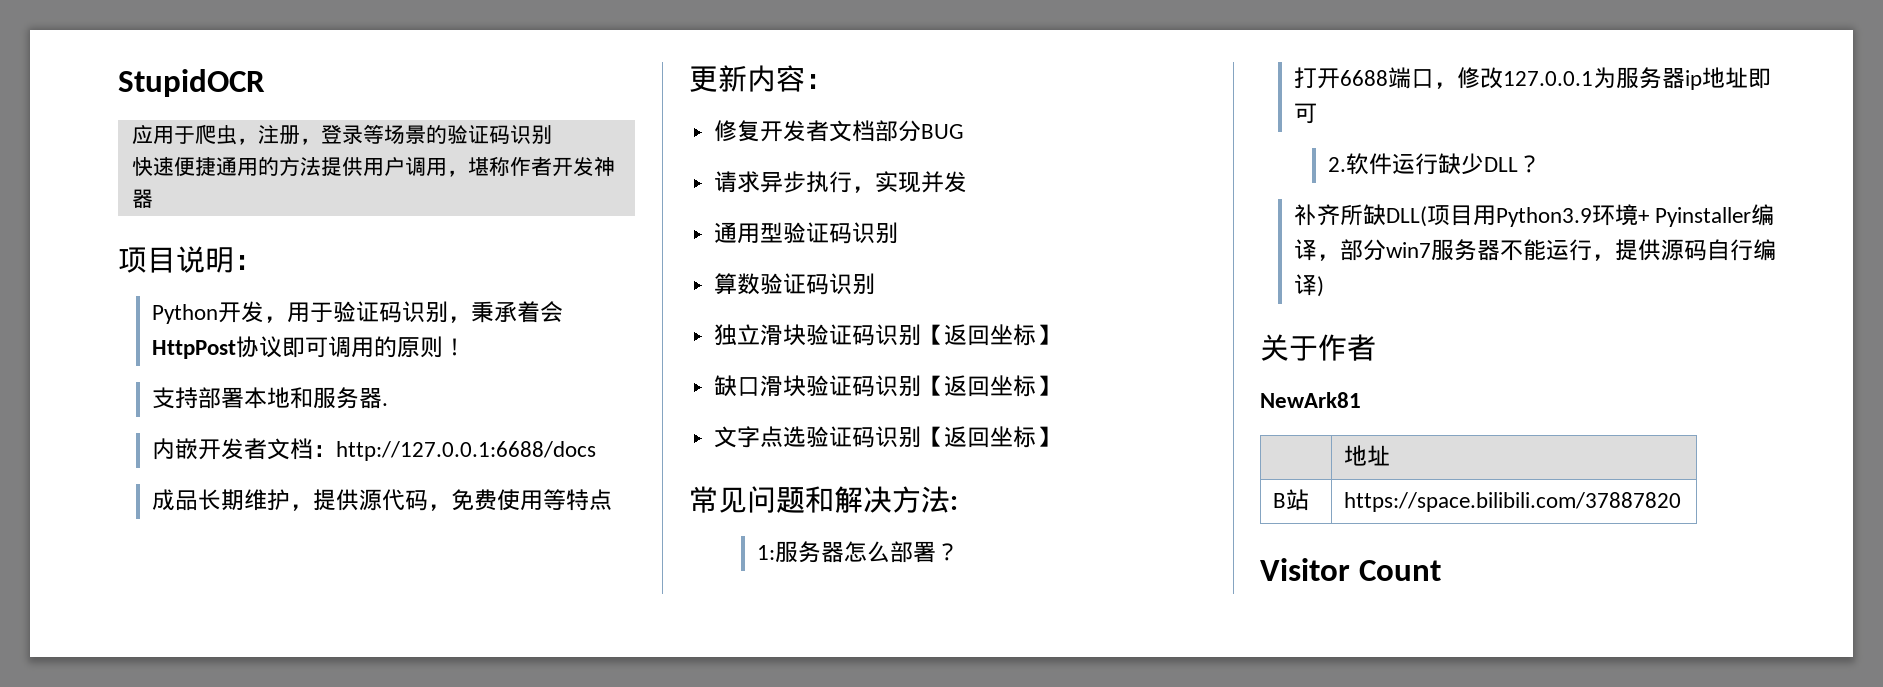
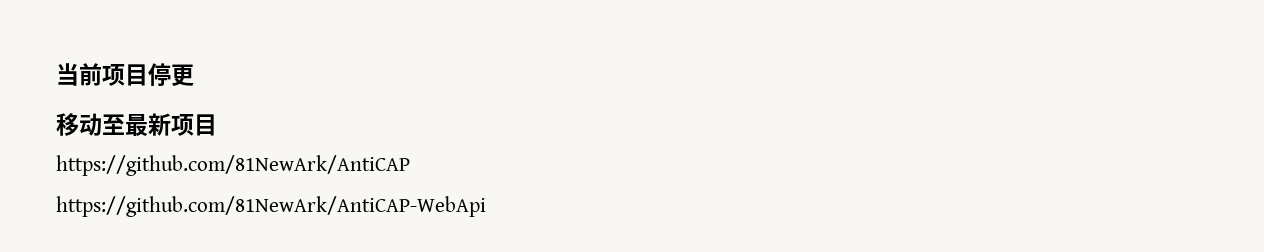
- StupidOCR
- 应用于爬虫，注册，登录等场景的验证码识别
- 快速便捷通用的方法提供用户调用，堪称作者开发神器
- 项目说明：
- Python开发，用于验证码识别，秉承着会HttpPost协议即可调用的原则！
- 支持部署本地和服务器.
- 内嵌开发者文档：http://127.0.0.1:6688/docs
- 成品长期维护，提供源代码，免费使用等特点
- 更新内容：
- 修复开发者文档部分BUG
- 请求异步执行，实现并发
- 通用型验证码识别
- 算数验证码识别
- 独立滑块验证码识别【返回坐标】
- 缺口滑块验证码识别【返回坐标】
- 文字点选验证码识别【返回坐标】
- 常见问题和解决方法:
- 1:服务器怎么部署？
- 打开6688端口，修改127.0.0.1为服务器ip地址即可
- 2.软件运行缺少DLL？
- 补齐所缺DLL(项目用Python3.9环境+ Pyinstaller编译，部分win7服务器不能运行，提供源码自行编译)
- 关于作者
- NewArk81
- | 地址
- B站 | https://space.bilibili.com/37887820
- Visitor Count
+ 当前项目停更
+ 移动至最新项目
+ https://github.com/81NewArk/AntiCAP
+ https://github.com/81NewArk/AntiCAP-WebApi

